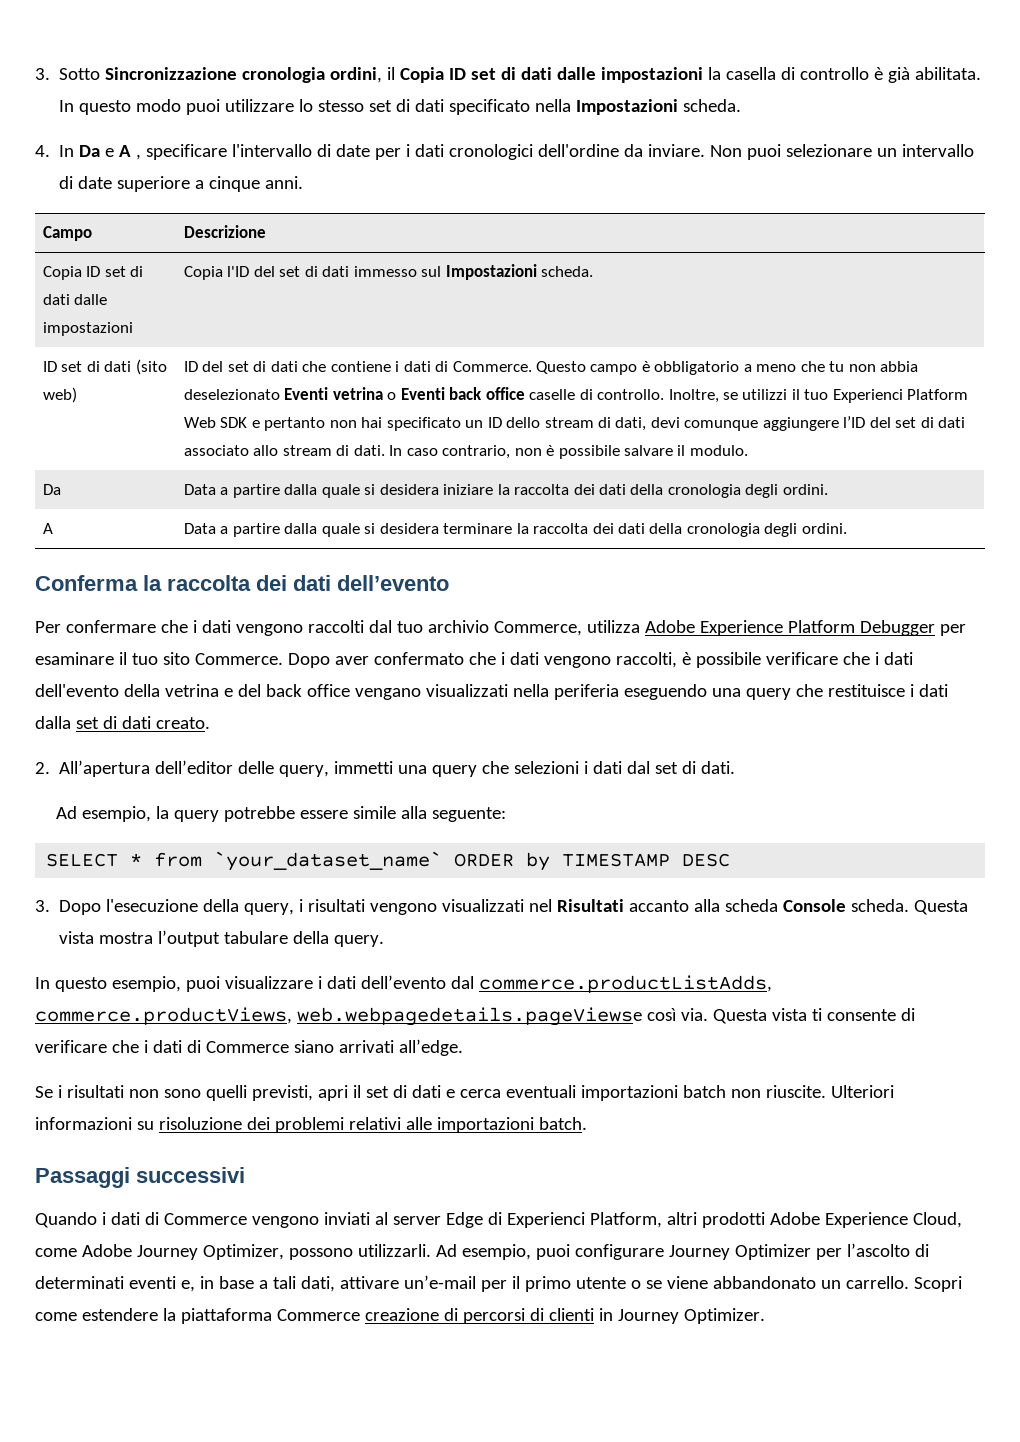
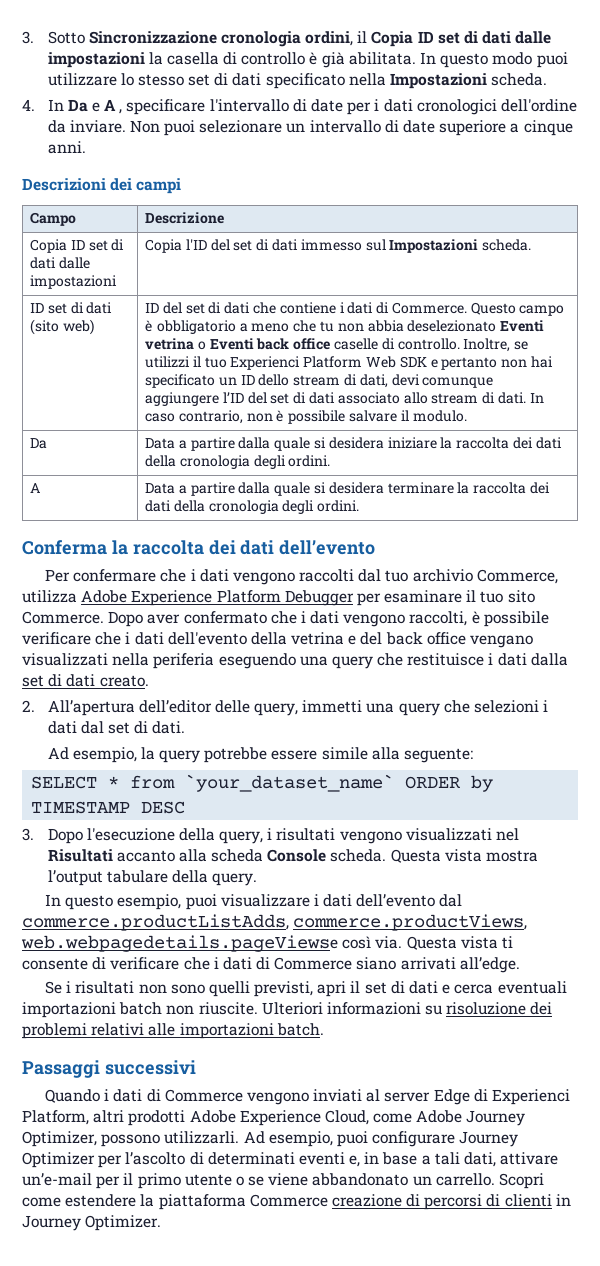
+ Descrizioni dei campi

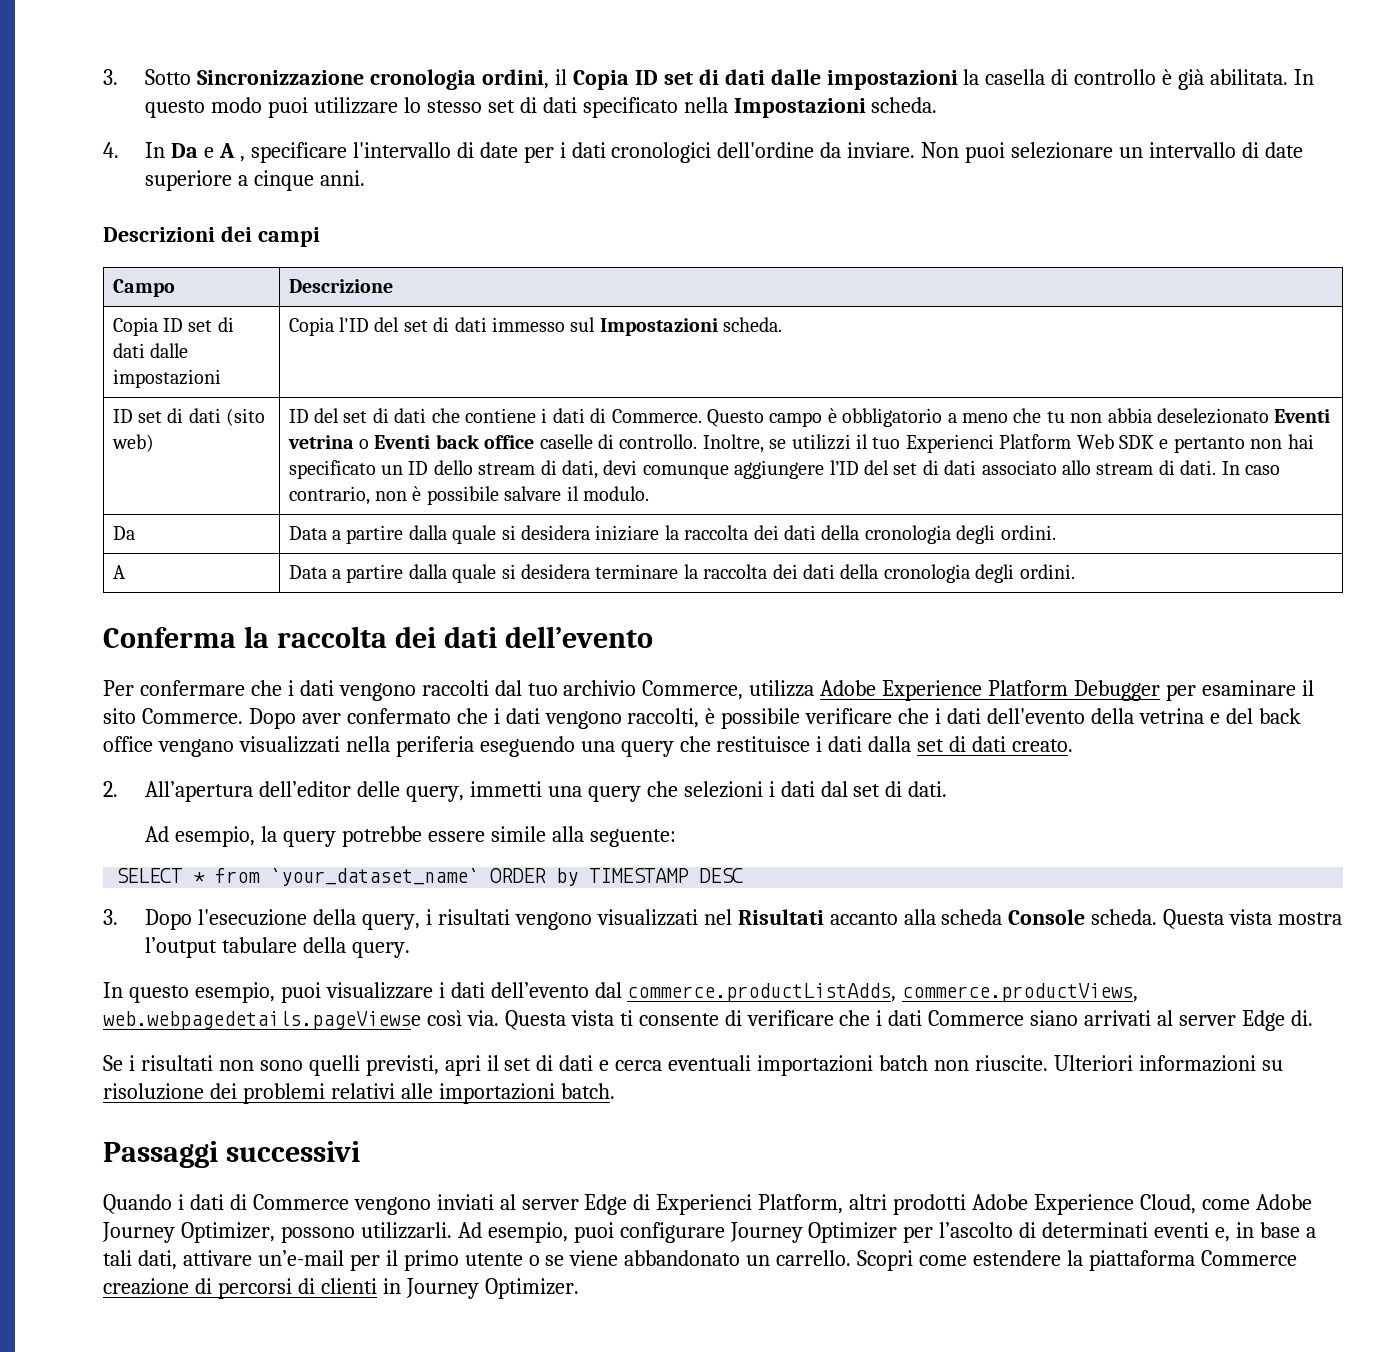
- Per confermare che i dati vengono raccolti dal tuo archivio Commerce, utilizza Adobe Experience Platform Debugger per esaminare il tuo sito Commerce.
+ Per confermare che i dati vengono raccolti dal tuo archivio Commerce, utilizza Adobe Experience Platform Debugger per esaminare il sito Commerce.
- Questa vista ti consente di verificare che i dati di Commerce siano arrivati all’edge.
+ Questa vista ti consente di verificare che i dati Commerce siano arrivati al server Edge di.

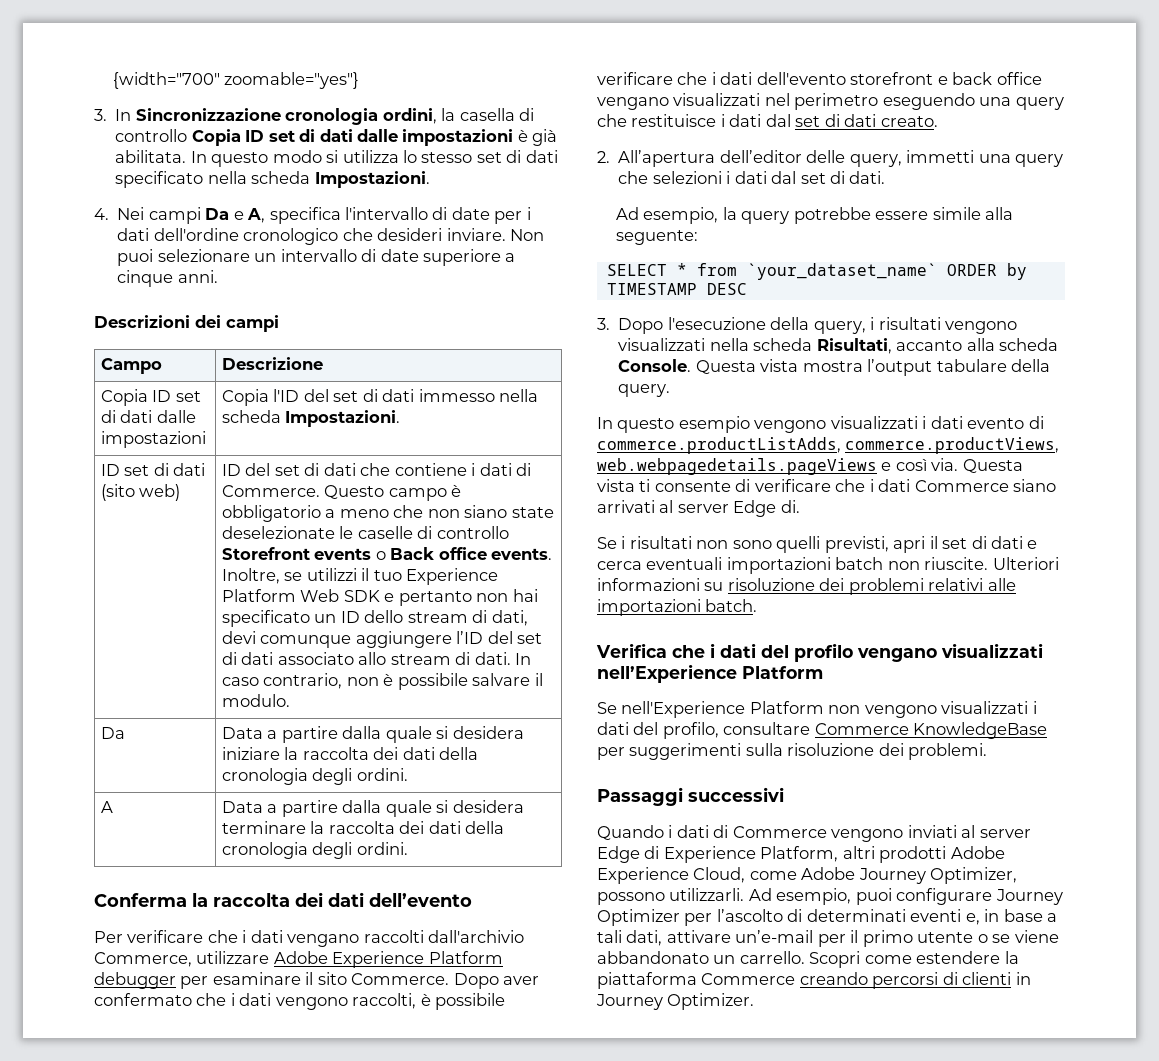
- 3. Sotto Sincronizzazione cronologia ordini, il Copia ID set di dati dalle impostazioni la casella di controllo è già abilitata.
+ {width="700" zoomable="yes"}
+ 3. In Sincronizzazione cronologia ordini, la casella di controllo Copia ID set di dati dalle impostazioni è già abilitata.
- In questo modo puoi utilizzare lo stesso set di dati specificato nella Impostazioni scheda.
+ In questo modo si utilizza lo stesso set di dati specificato nella scheda Impostazioni.
- 4. In Da e A , specificare l'intervallo di date per i dati cronologici dell'ordine da inviare.
+ 4. Nei campi Da e A, specifica l'intervallo di date per i dati dell'ordine cronologico che desideri inviare.
- Copia ID set di dati dalle impostazioni | Copia l'ID del set di dati immesso sul Impostazioni scheda.
+ Copia ID set di dati dalle impostazioni | Copia l'ID del set di dati immesso nella scheda Impostazioni.
- Questo campo è obbligatorio a meno che tu non abbia deselezionato Eventi vetrina o Eventi back office caselle di controllo.
+ Questo campo è obbligatorio a meno che non siano state deselezionate le caselle di controllo Storefront events o Back office events.
- Inoltre, se utilizzi il tuo Experienci Platform Web SDK e pertanto non hai specificato un ID dello stream di dati, devi comunque aggiungere l’ID del set di dati associato allo stream di dati.
+ Inoltre, se utilizzi il tuo Experience Platform Web SDK e pertanto non hai specificato un ID dello stream di dati, devi comunque aggiungere l’ID del set di dati associato allo stream di dati.
- Per confermare che i dati vengono raccolti dal tuo archivio Commerce, utilizza Adobe Experience Platform Debugger per esaminare il sito Commerce.
+ Per verificare che i dati vengano raccolti dall'archivio Commerce, utilizzare Adobe Experience Platform debugger per esaminare il sito Commerce.
- Dopo aver confermato che i dati vengono raccolti, è possibile verificare che i dati dell'evento della vetrina e del back office vengano visualizzati nella periferia eseguendo una query che restituisce i dati dalla set di dati creato.
+ Dopo aver confermato che i dati vengono raccolti, è possibile verificare che i dati dell'evento storefront e back office vengano visualizzati nel perimetro eseguendo una query che restituisce i dati dal set di dati creato.
- 3. Dopo l'esecuzione della query, i risultati vengono visualizzati nel Risultati accanto alla scheda Console scheda.
+ 3. Dopo l'esecuzione della query, i risultati vengono visualizzati nella scheda Risultati, accanto alla scheda Console.
- In questo esempio, puoi visualizzare i dati dell’evento dal commerce.productListAdds, commerce.productViews, web.webpagedetails.pageViewse così via.
+ In questo esempio vengono visualizzati i dati evento di commerce.productListAdds, commerce.productViews, web.webpagedetails.pageViews e così via.
+ Verifica che i dati del profilo vengano visualizzati nell’Experience Platform
+ Se nell'Experience Platform non vengono visualizzati i dati del profilo, consultare Commerce KnowledgeBase per suggerimenti sulla risoluzione dei problemi.
- Quando i dati di Commerce vengono inviati al server Edge di Experienci Platform, altri prodotti Adobe Experience Cloud, come Adobe Journey Optimizer, possono utilizzarli.
+ Quando i dati di Commerce vengono inviati al server Edge di Experience Platform, altri prodotti Adobe Experience Cloud, come Adobe Journey Optimizer, possono utilizzarli.
- Scopri come estendere la piattaforma Commerce creazione di percorsi di clienti in Journey Optimizer.
+ Scopri come estendere la piattaforma Commerce creando percorsi di clienti in Journey Optimizer.

